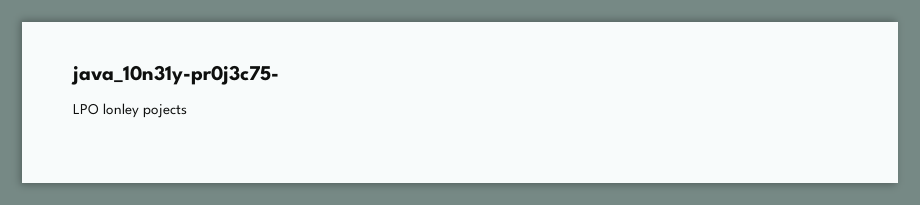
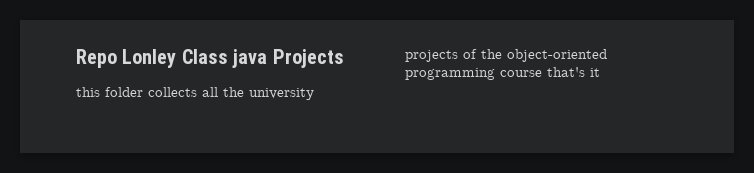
- java_10n31y-pr0j3c75-
- LPO lonley pojects
+ Repo Lonley Class java Projects
+ this folder collects all the university projects of the object-oriented programming course that's it

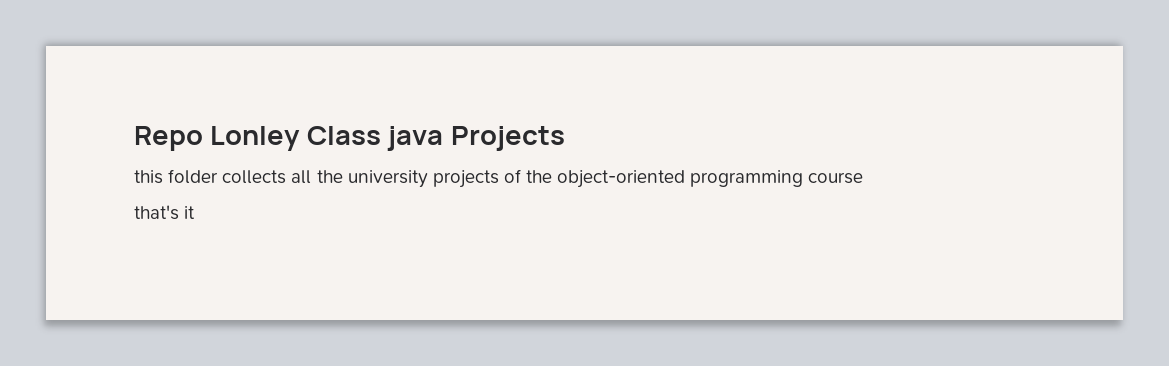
- this folder collects all the university projects of the object-oriented programming course that's it
+ this folder collects all the university projects of the object-oriented programming course
+ that's it

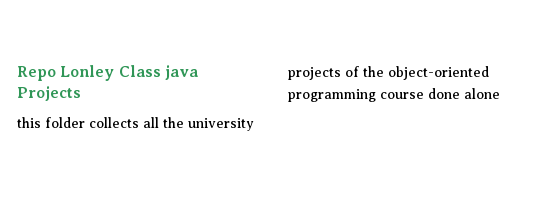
- this folder collects all the university projects of the object-oriented programming course
- that's it
+ this folder collects all the university projects of the object-oriented programming course done alone

